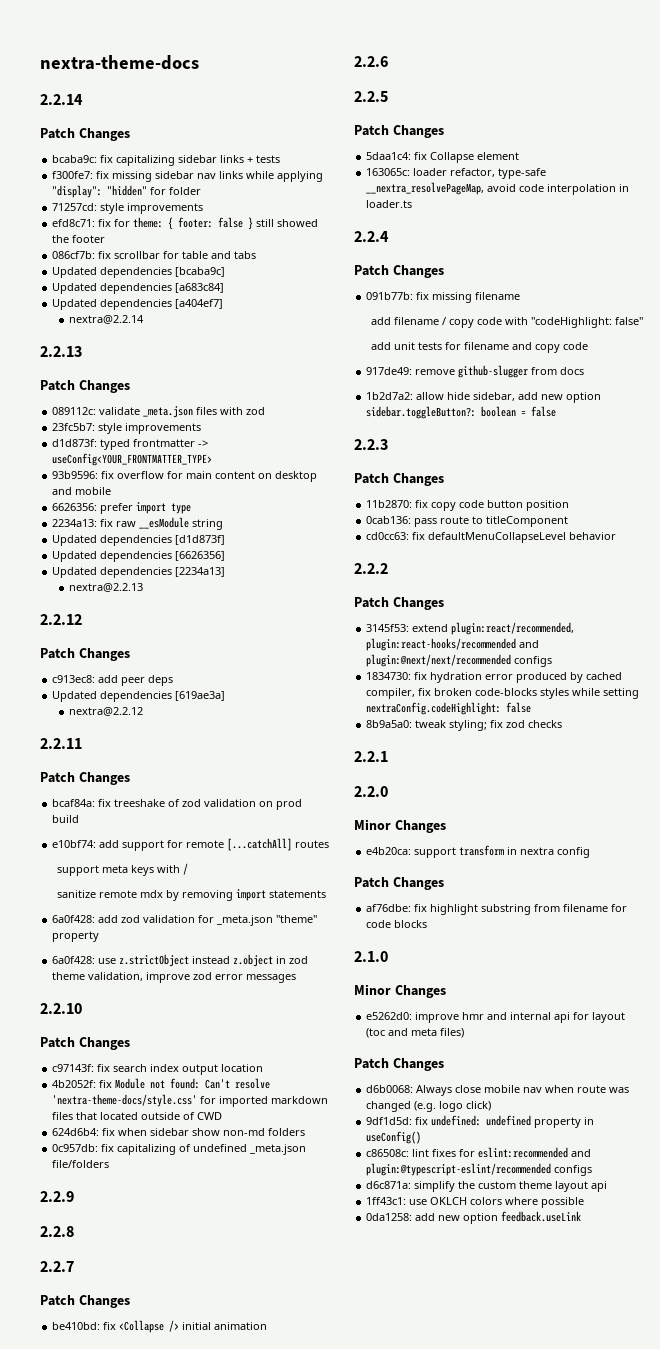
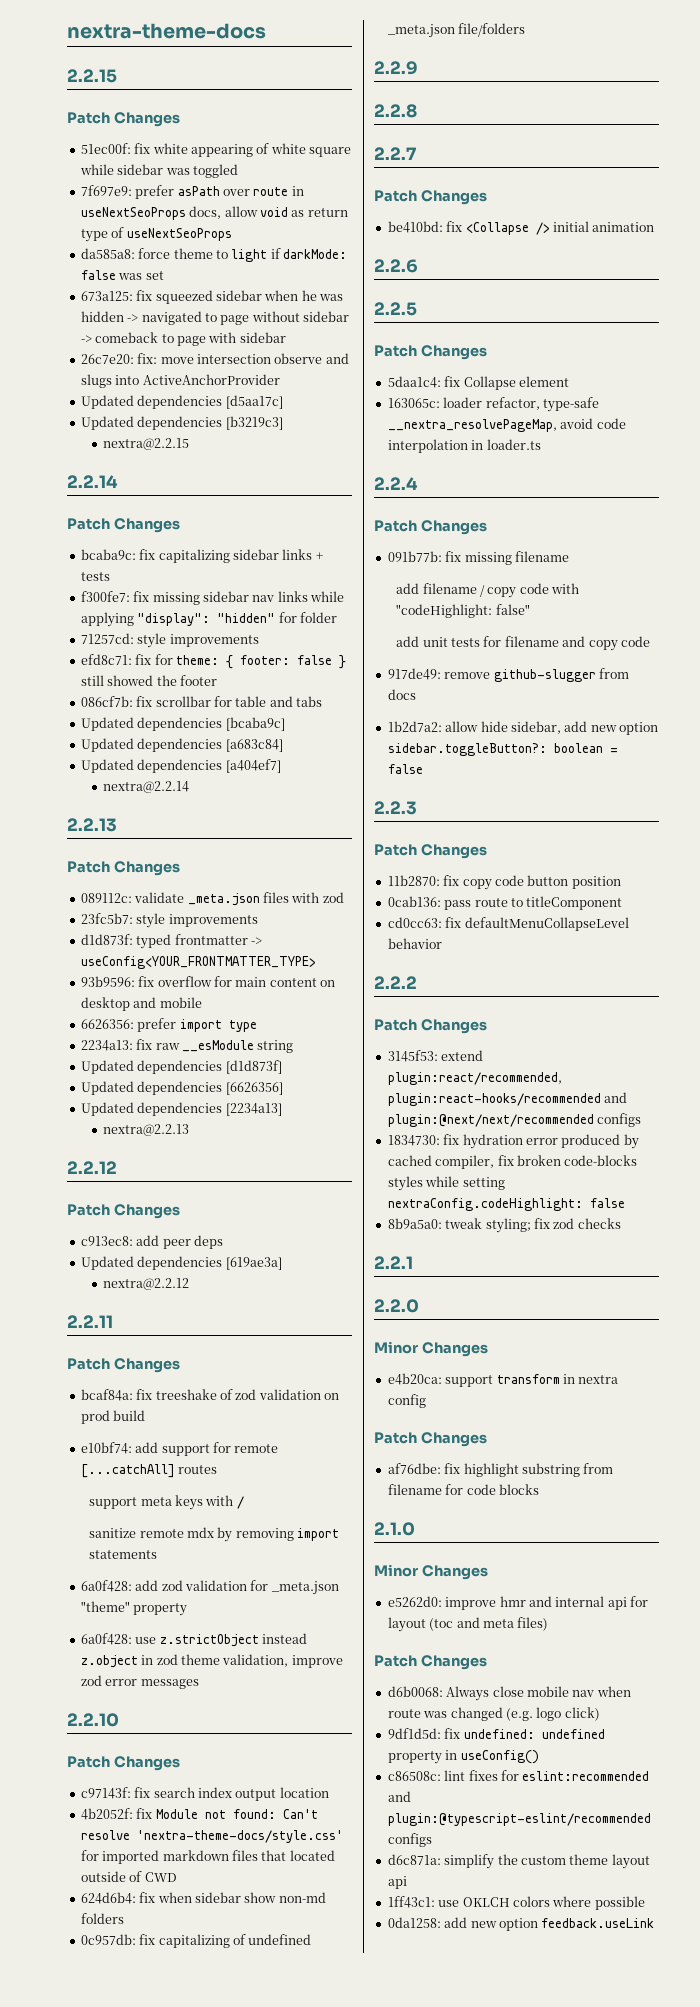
+ 2.2.15
+ Patch Changes
+ 51ec00f: fix white appearing of white square while sidebar was toggled
+ 7f697e9: prefer asPath over route in useNextSeoProps docs, allow void as return type of useNextSeoProps
+ da585a8: force theme to light if darkMode: false was set
+ 673a125: fix squeezed sidebar when he was hidden -> navigated to page without sidebar -> comeback to page with sidebar
+ 26c7e20: fix: move intersection observe and slugs into ActiveAnchorProvider
+ Updated dependencies [d5aa17c]
+ Updated dependencies [b3219c3]
+ nextra@2.2.15

